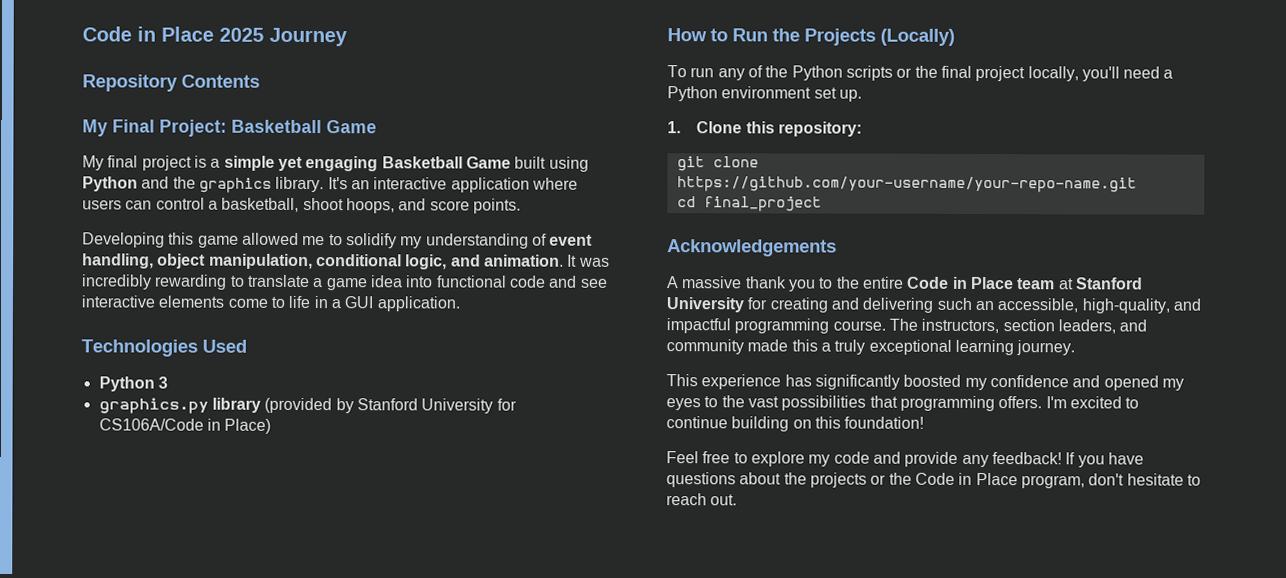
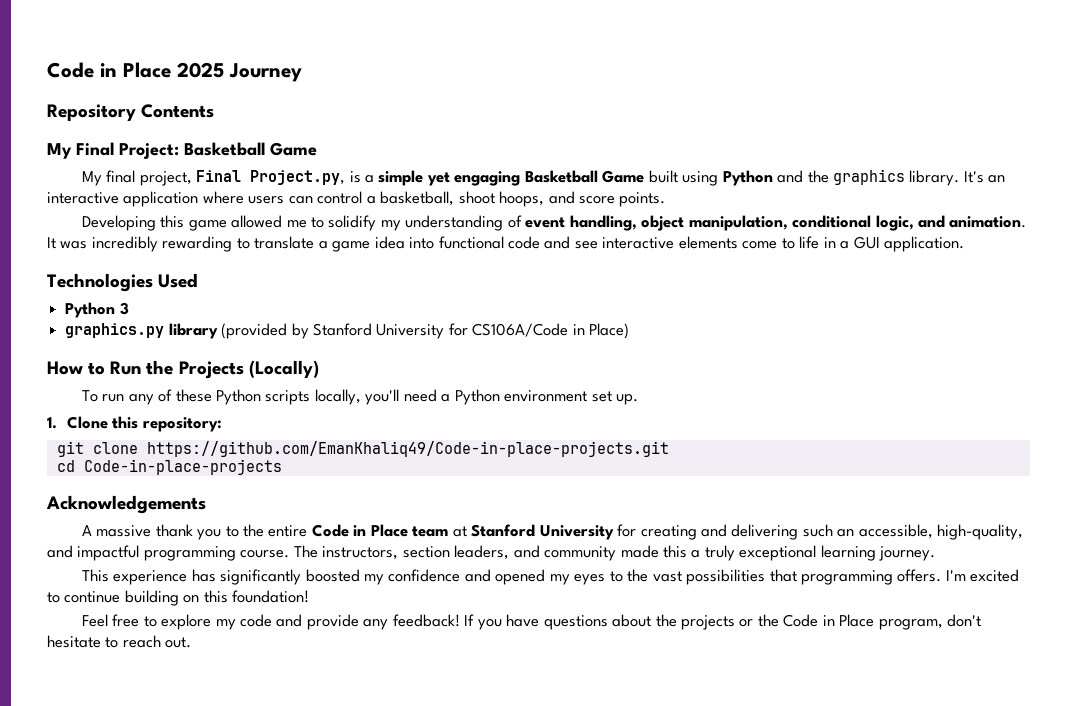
- My final project is a simple yet engaging Basketball Game built using Python and the graphics library.
+ My final project, Final Project.py, is a simple yet engaging Basketball Game built using Python and the graphics library.
- To run any of the Python scripts or the final project locally, you'll need a Python environment set up.
+ To run any of these Python scripts locally, you'll need a Python environment set up.
- git clone https://github.com/your-username/your-repo-name.git
+ git clone https://github.com/EmanKhaliq49/Code-in-place-projects.git
- cd final_project
+ cd Code-in-place-projects

